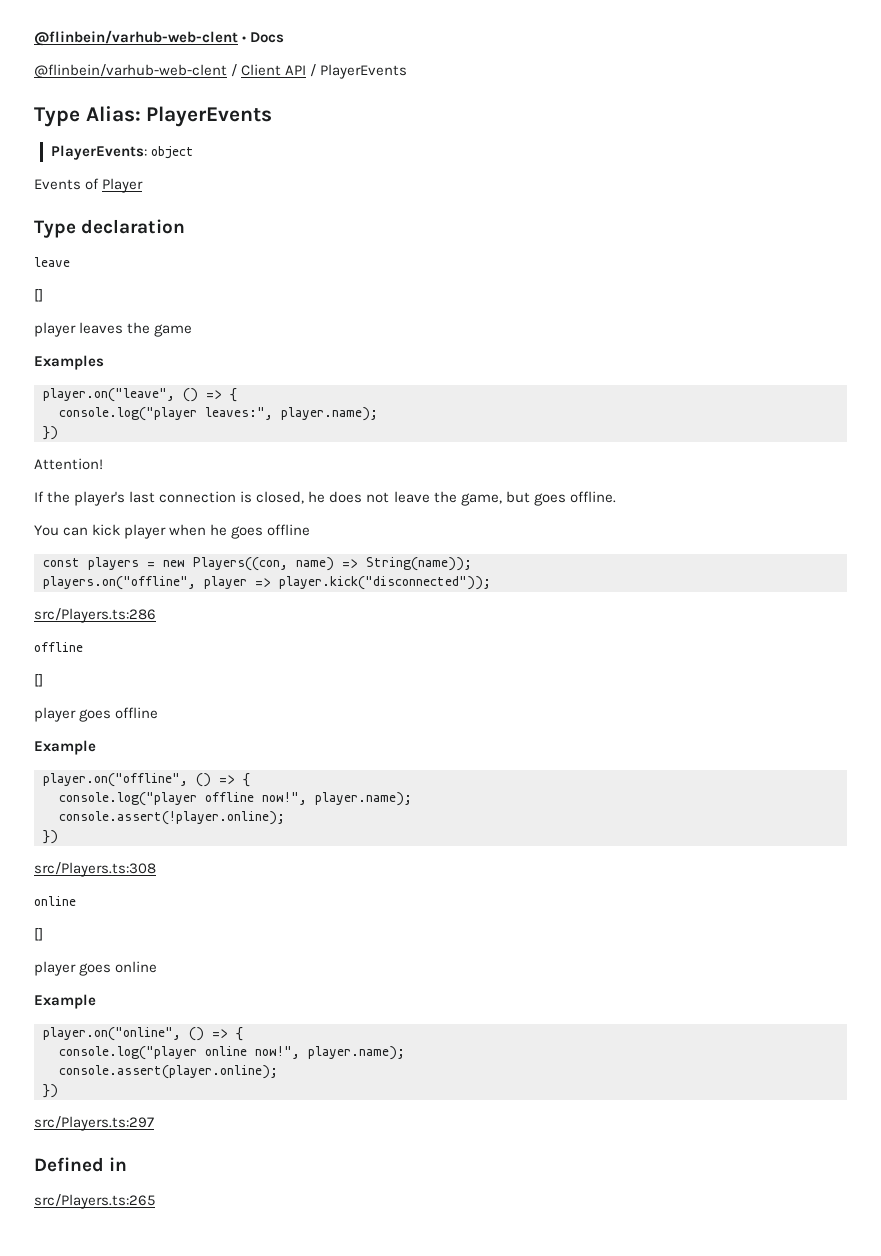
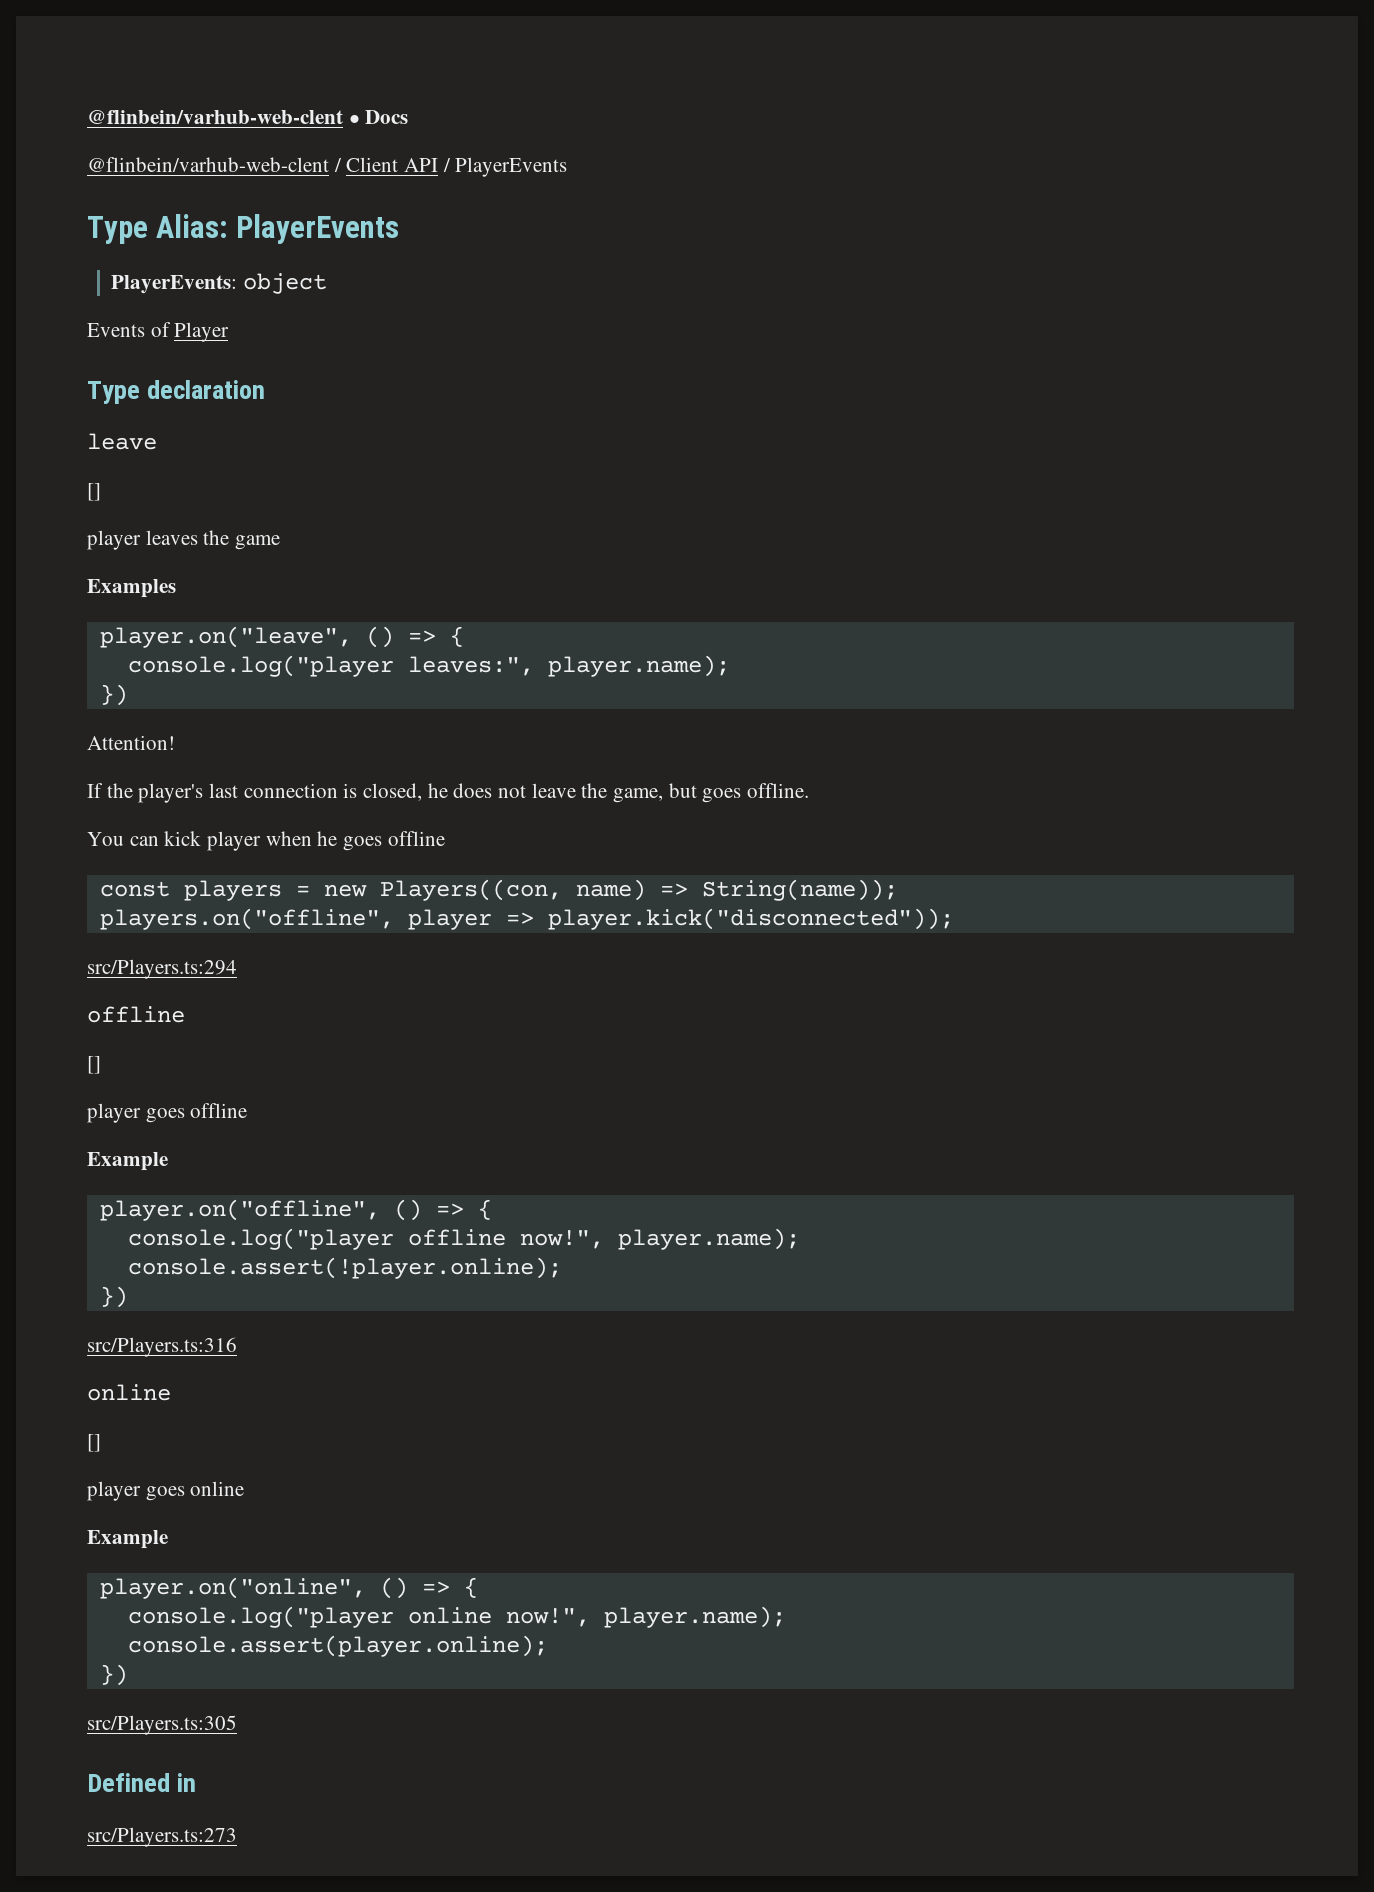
- src/Players.ts:286
+ src/Players.ts:294
- src/Players.ts:308
+ src/Players.ts:316
- src/Players.ts:297
+ src/Players.ts:305
- src/Players.ts:265
+ src/Players.ts:273

